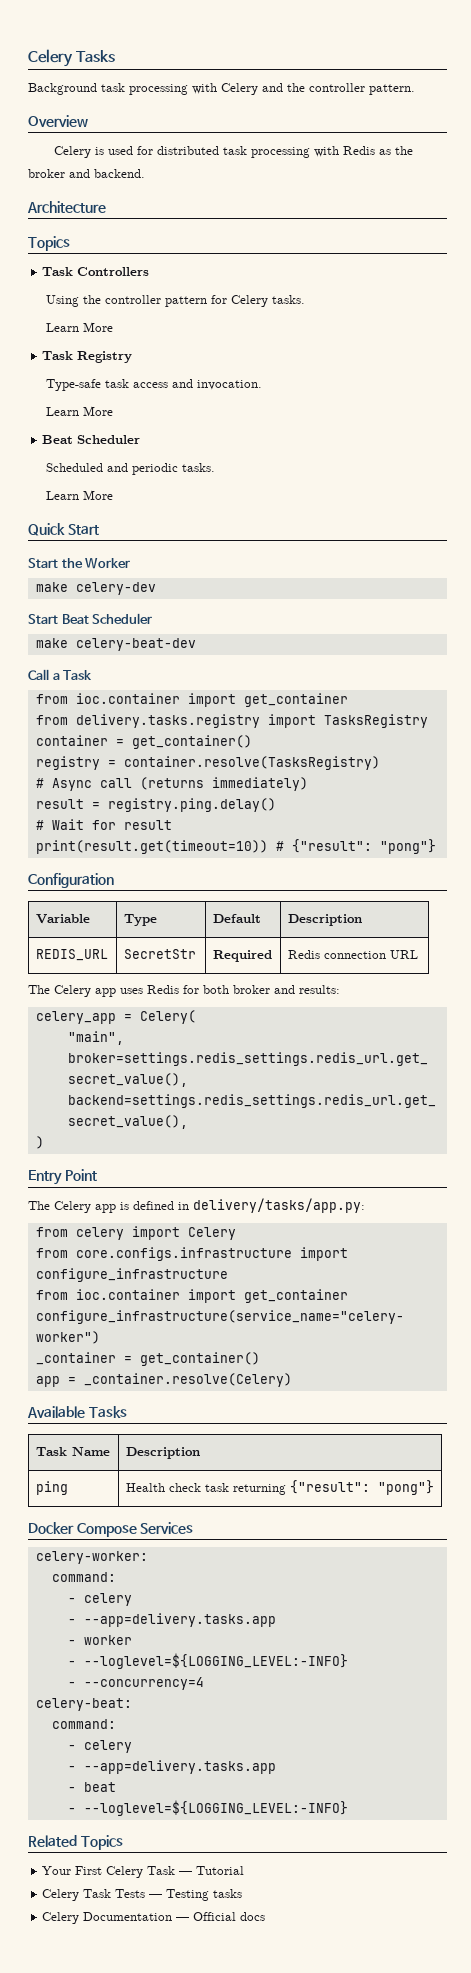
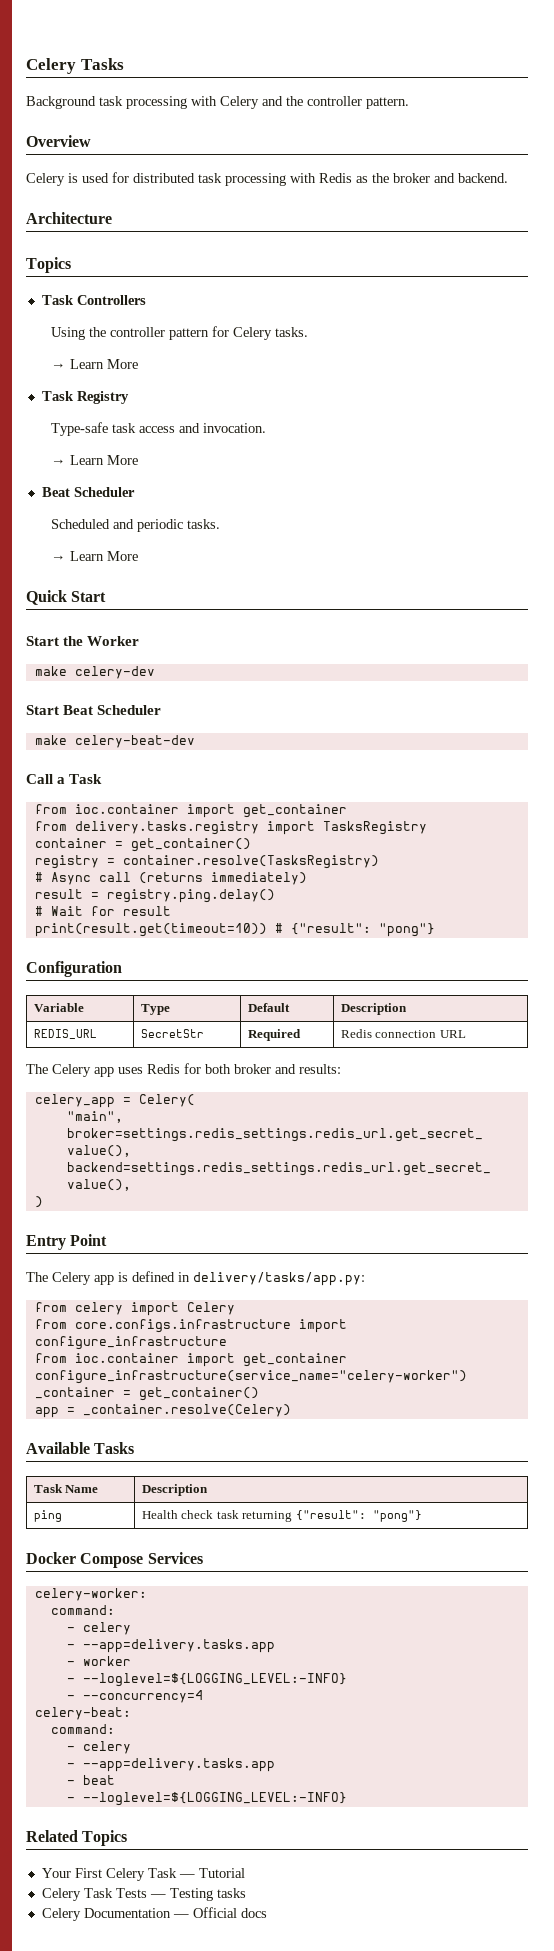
  Using the controller pattern for Celery tasks.
- Learn More
+ → Learn More
  Type-safe task access and invocation.
- Learn More
+ → Learn More
  Scheduled and periodic tasks.
- Learn More
+ → Learn More

